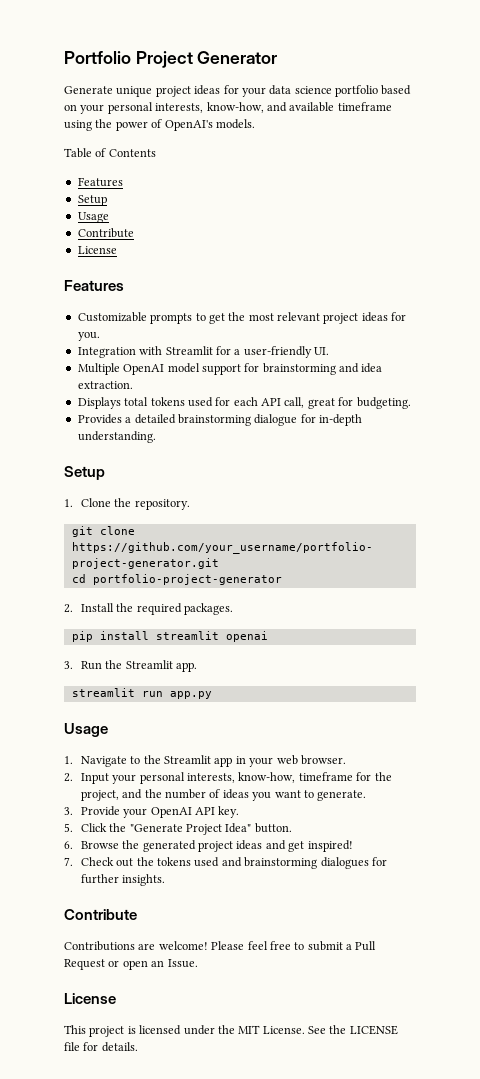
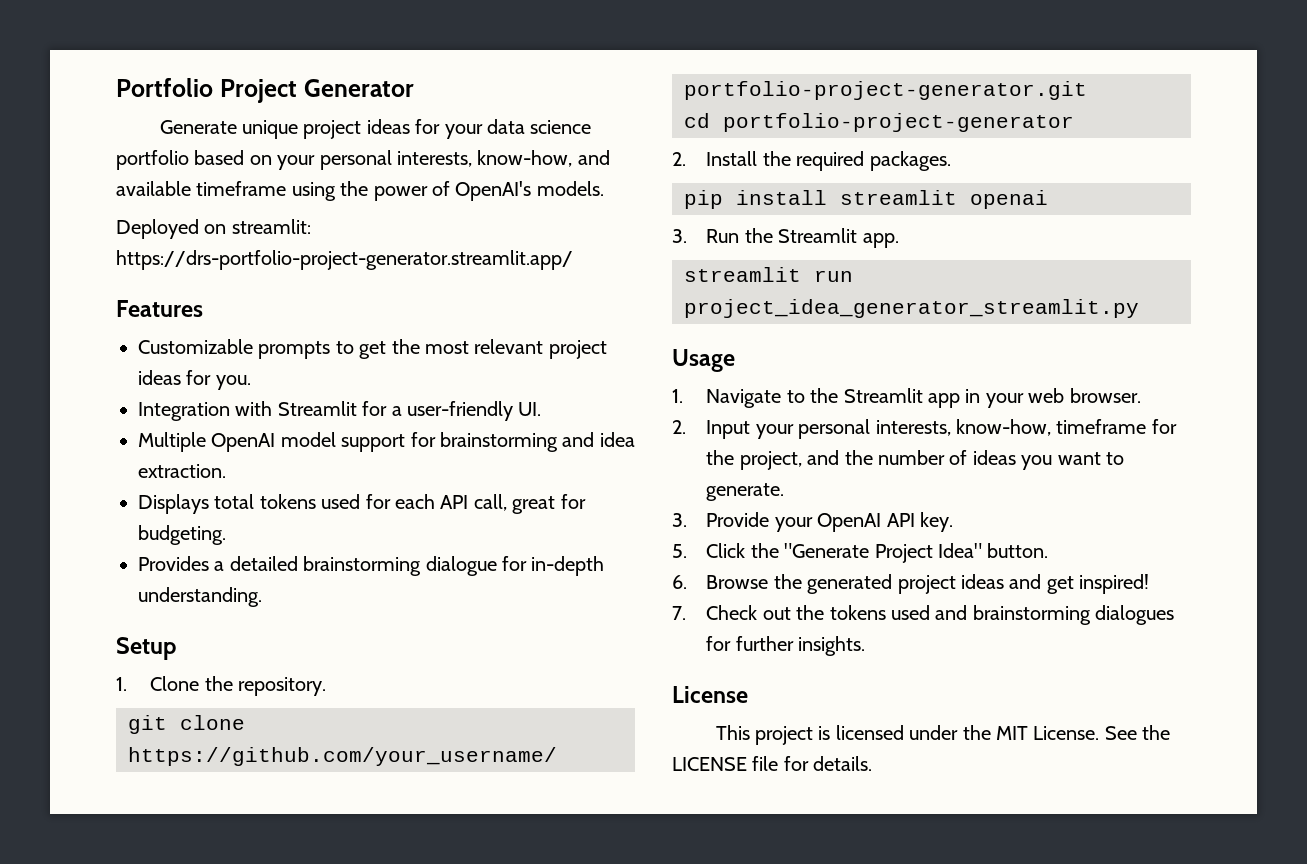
- Table of Contents
- Features
- Setup
- Usage
- Contribute
- License
+ Deployed on streamlit: https://drs-portfolio-project-generator.streamlit.app/
- streamlit run app.py
+ streamlit run project_idea_generator_streamlit.py
  7. Check out the tokens used and brainstorming dialogues for further insights.
- Contribute
- Contributions are welcome! Please feel free to submit a Pull Request or open an Issue.

